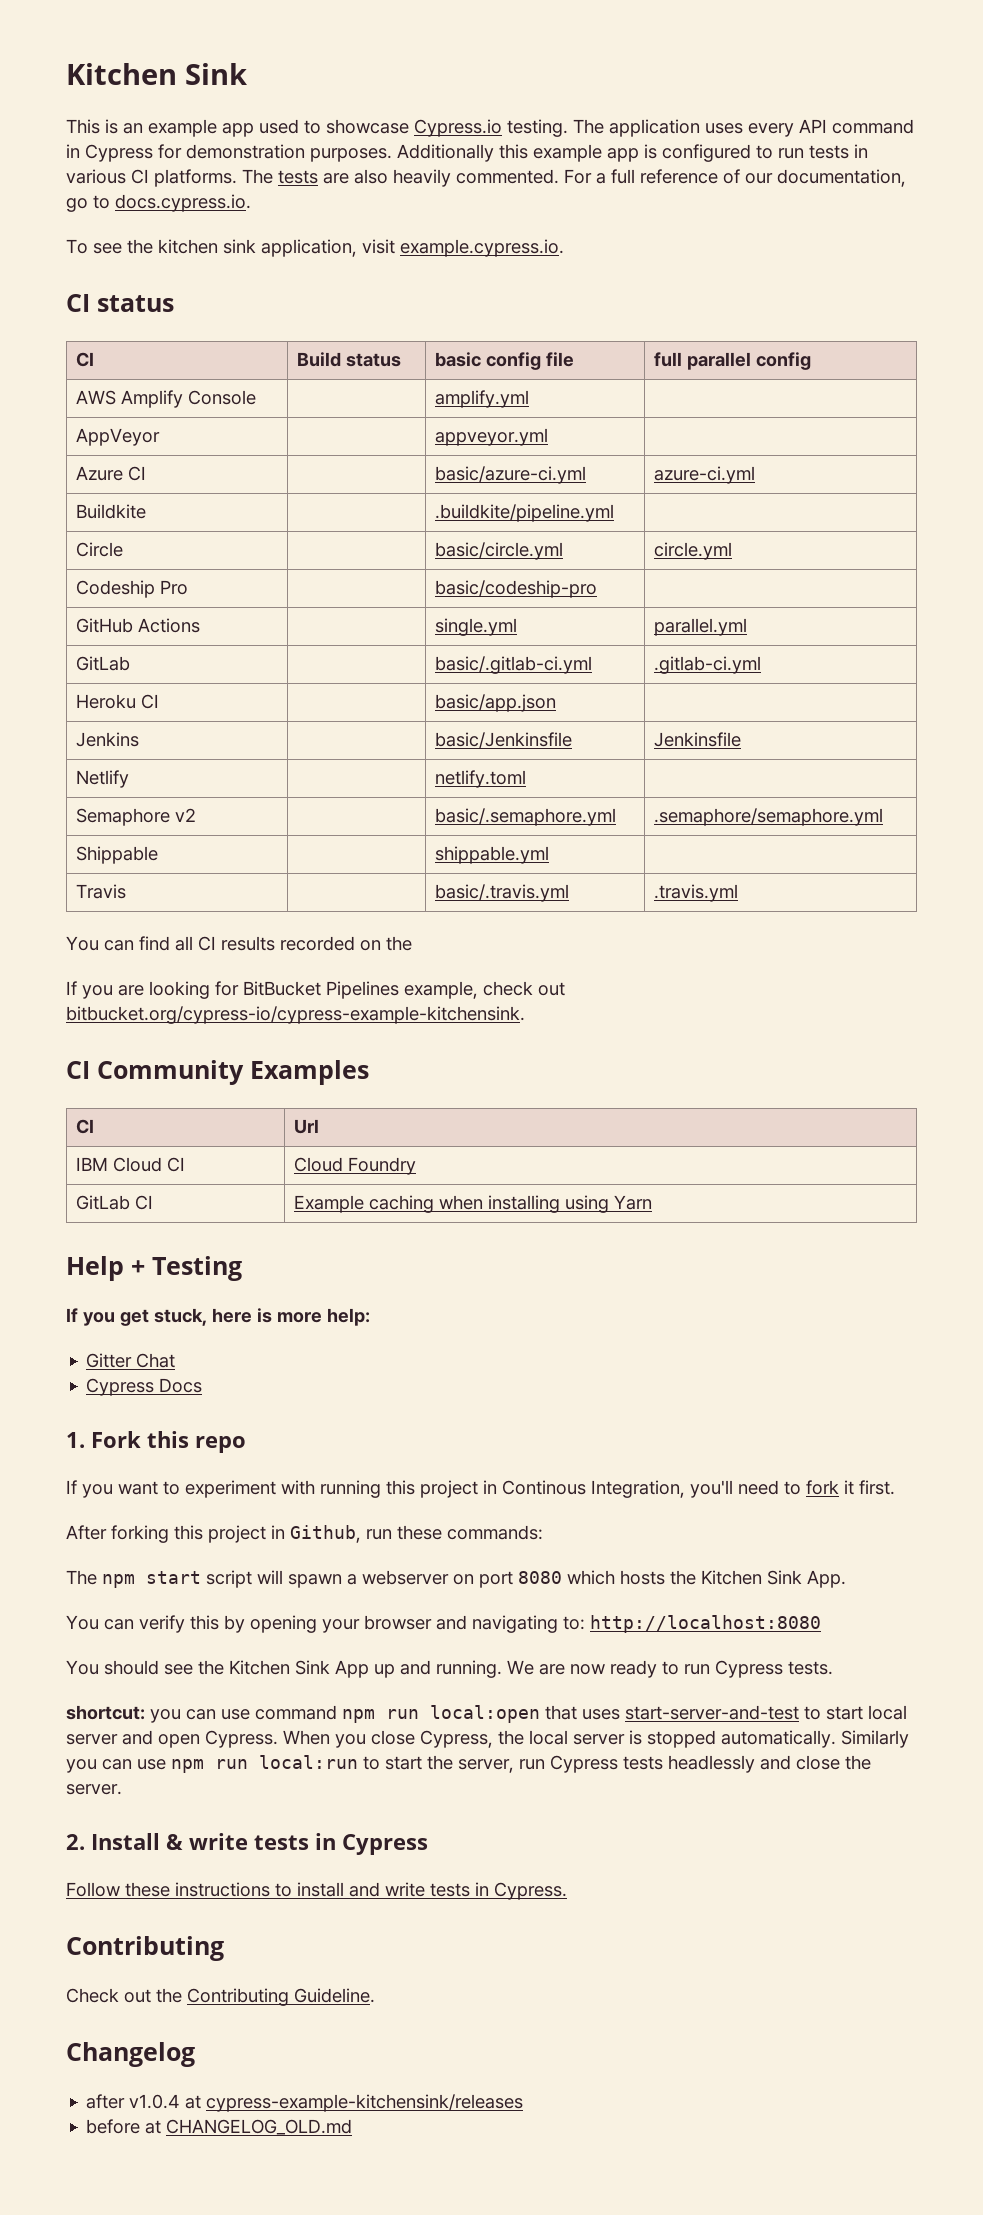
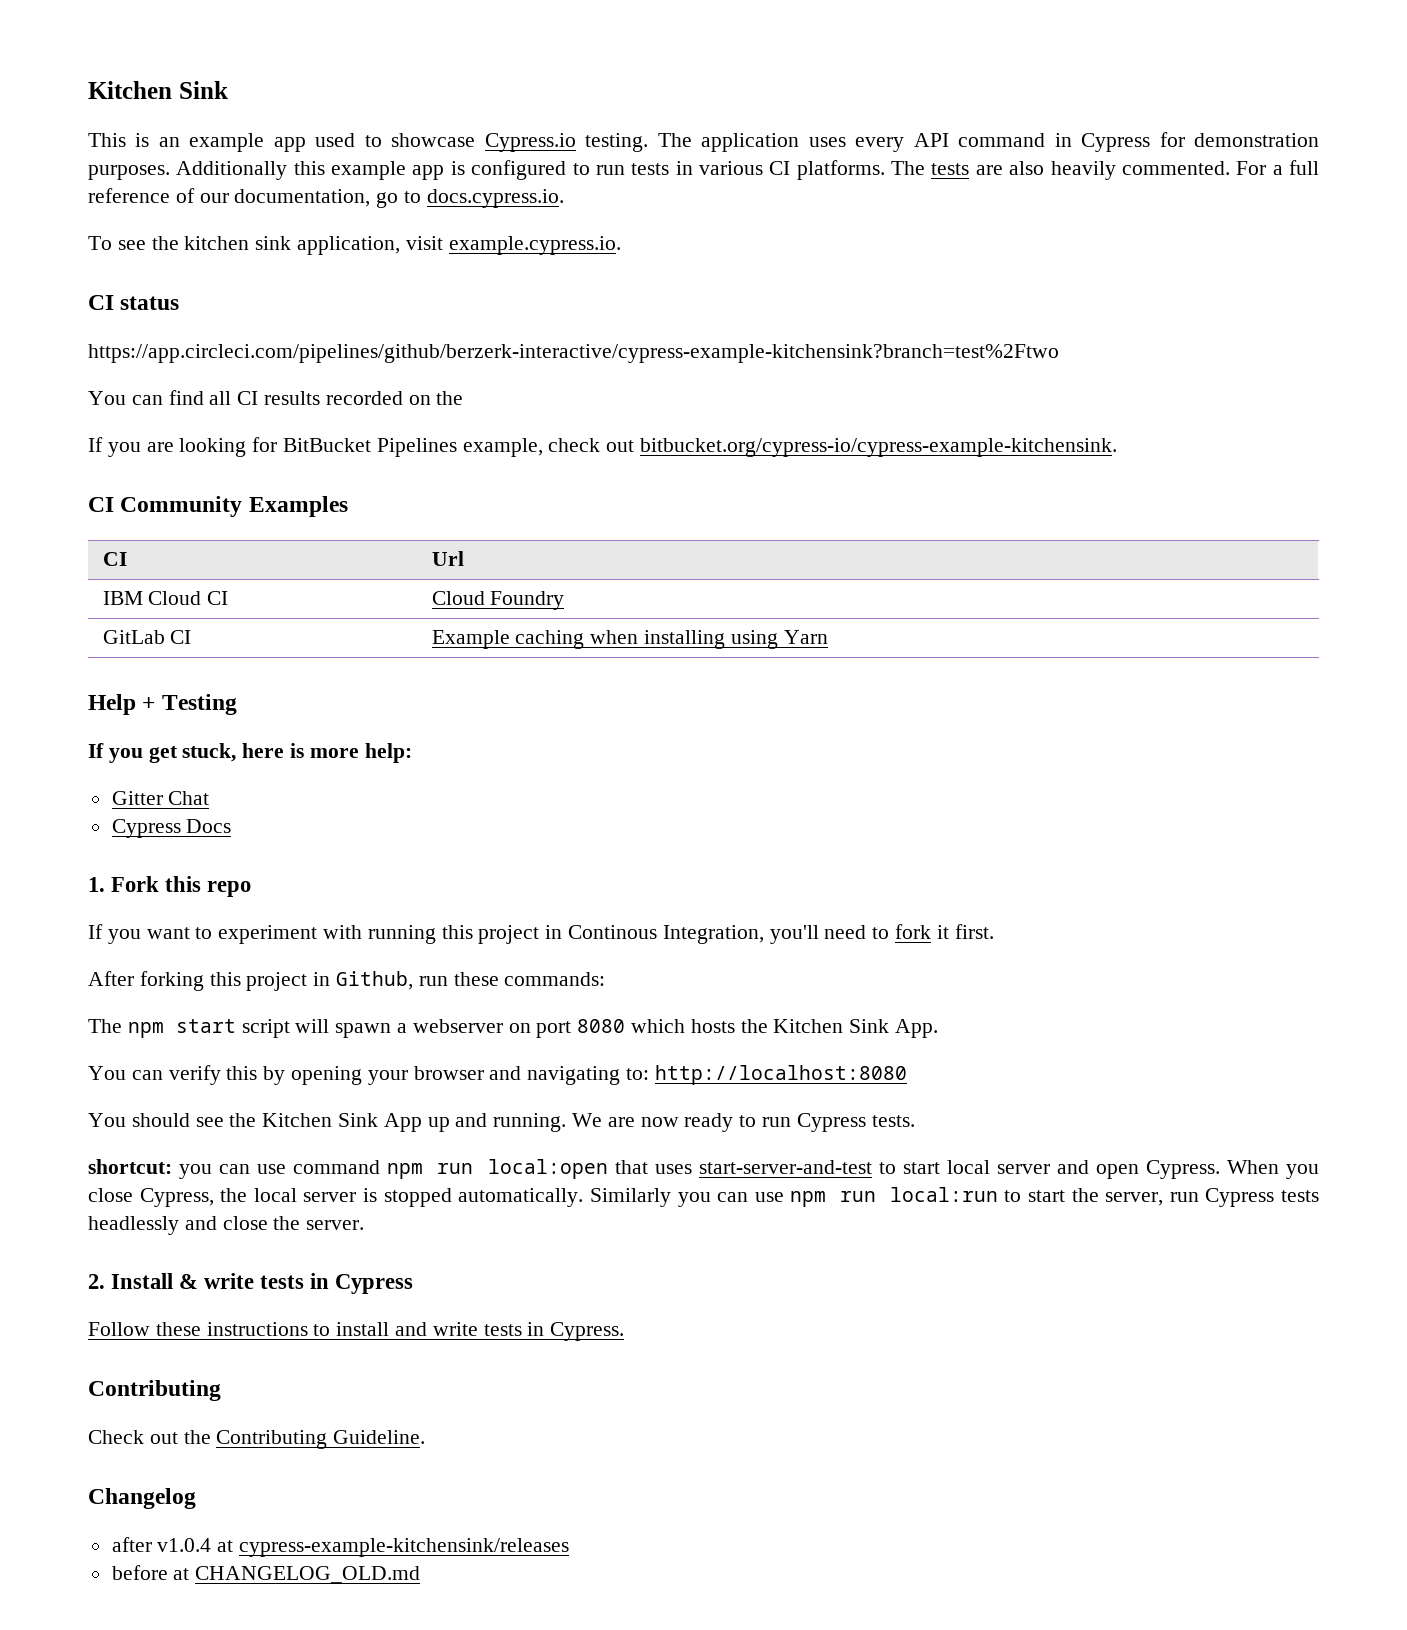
- CI | Build status | basic config file | full parallel config
- AWS Amplify Console | | amplify.yml |
- AppVeyor | | appveyor.yml |
- Azure CI | | basic/azure-ci.yml | azure-ci.yml
- Buildkite | | .buildkite/pipeline.yml |
- Circle | | basic/circle.yml | circle.yml
- Codeship Pro | | basic/codeship-pro |
- GitHub Actions | | single.yml | parallel.yml
- GitLab | | basic/.gitlab-ci.yml | .gitlab-ci.yml
- Heroku CI | | basic/app.json |
- Jenkins | | basic/Jenkinsfile | Jenkinsfile
- Netlify | | netlify.toml |
- Semaphore v2 | | basic/.semaphore.yml | .semaphore/semaphore.yml
- Shippable | | shippable.yml |
- Travis | | basic/.travis.yml | .travis.yml
+ https://app.circleci.com/pipelines/github/berzerk-interactive/cypress-example-kitchensink?branch=test%2Ftwo

